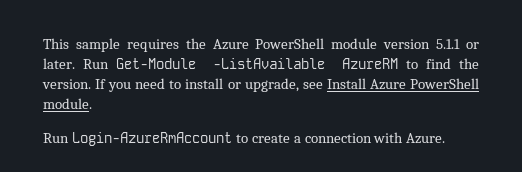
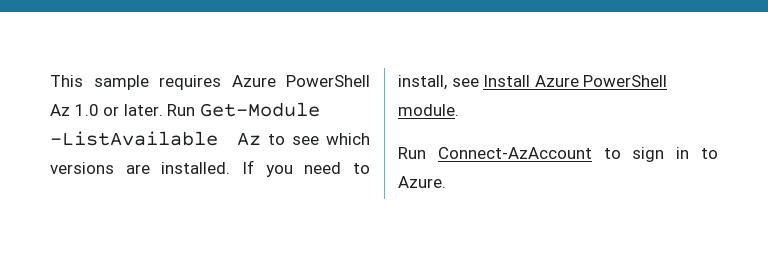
- This sample requires the Azure PowerShell module version 5.1.1 or later.
+ This sample requires Azure PowerShell Az 1.0 or later.
- Run Get-Module -ListAvailable AzureRM to find the version.
+ Run Get-Module -ListAvailable Az to see which versions are installed.
- If you need to install or upgrade, see Install Azure PowerShell module.
+ If you need to install, see Install Azure PowerShell module.
- Run Login-AzureRmAccount to create a connection with Azure.
+ Run Connect-AzAccount to sign in to Azure.

